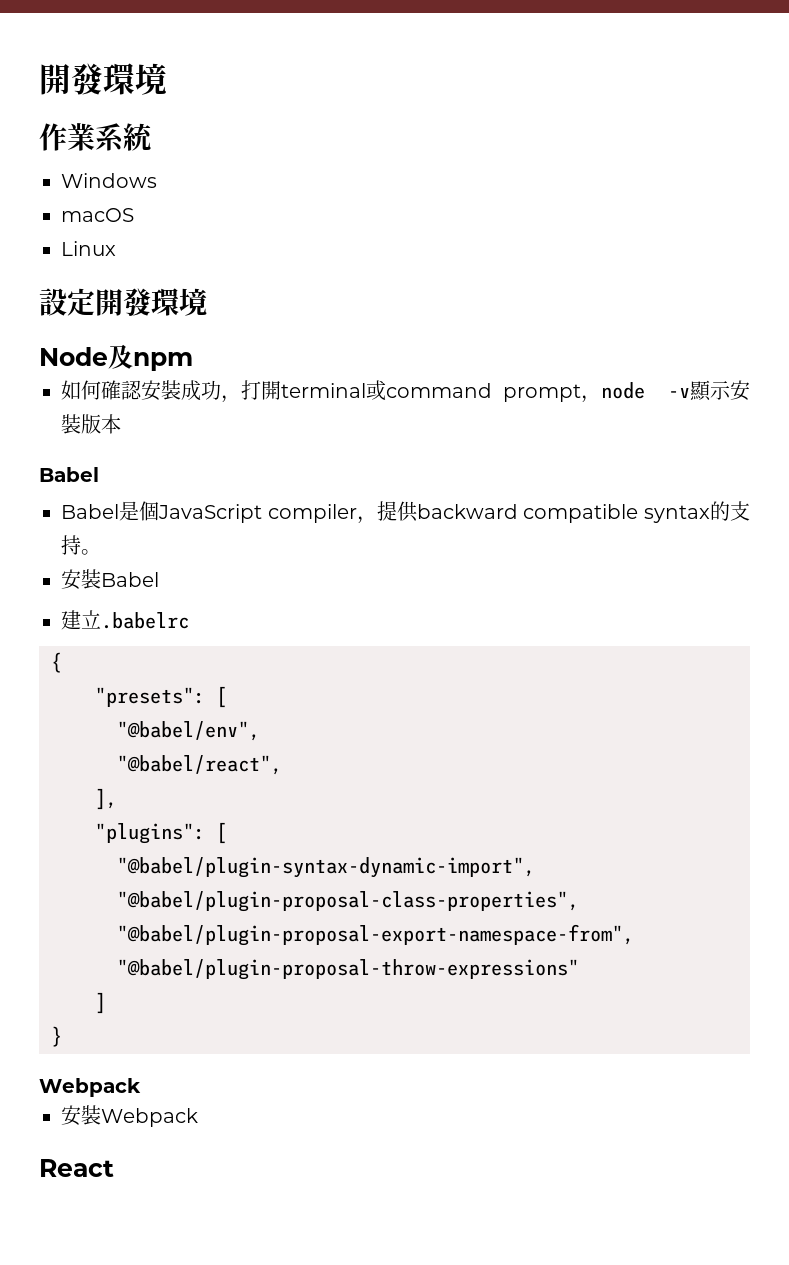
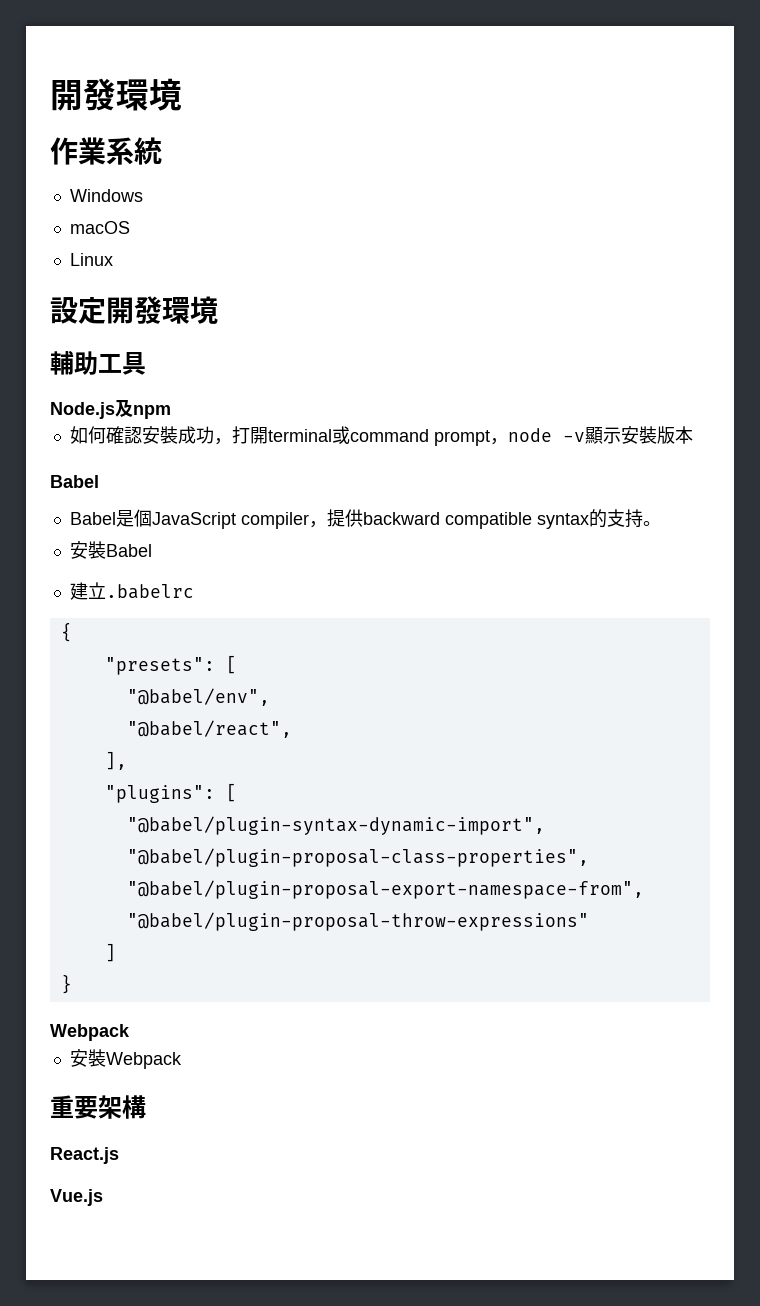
- Node及npm
+ 輔助工具
+ Node.js及npm
- React
+ 重要架構
+ React.js
+ Vue.js

